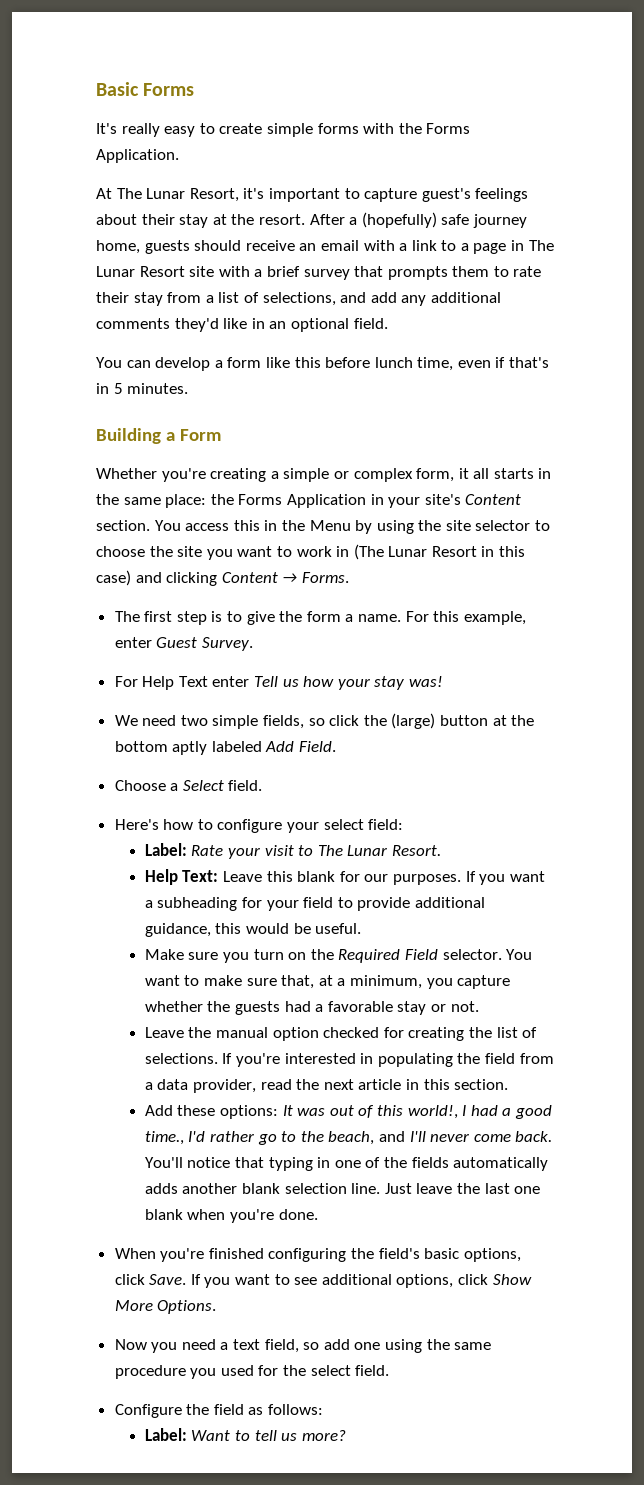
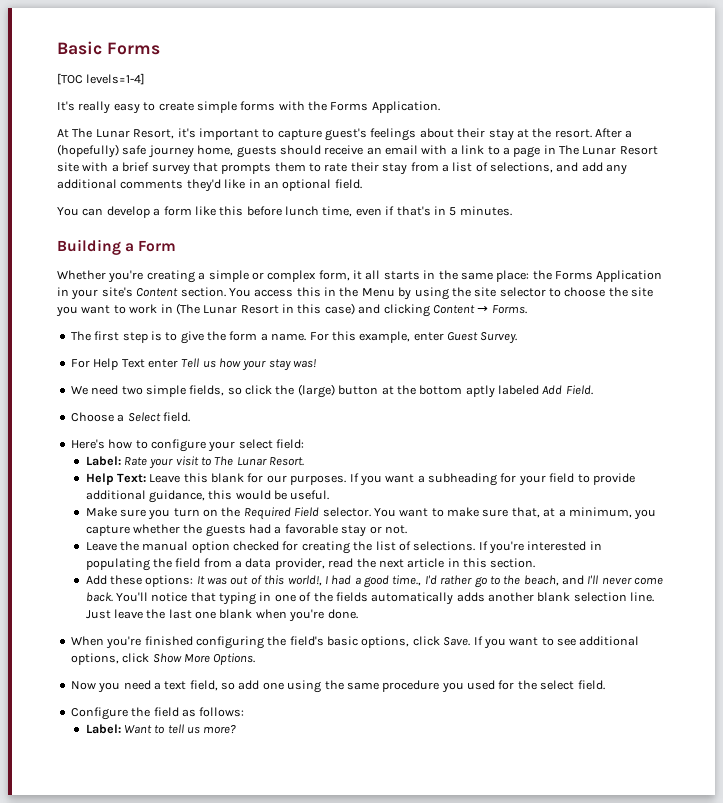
+ [TOC levels=1-4]

